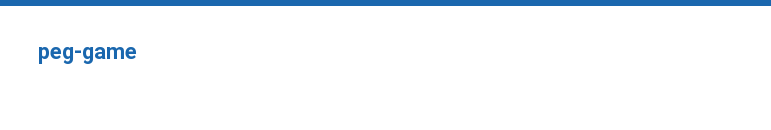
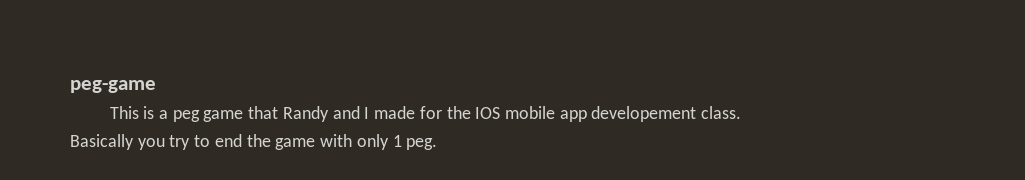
+ This is a peg game that Randy and I made for the IOS mobile app developement class.
+ Basically you try to end the game with only 1 peg.

